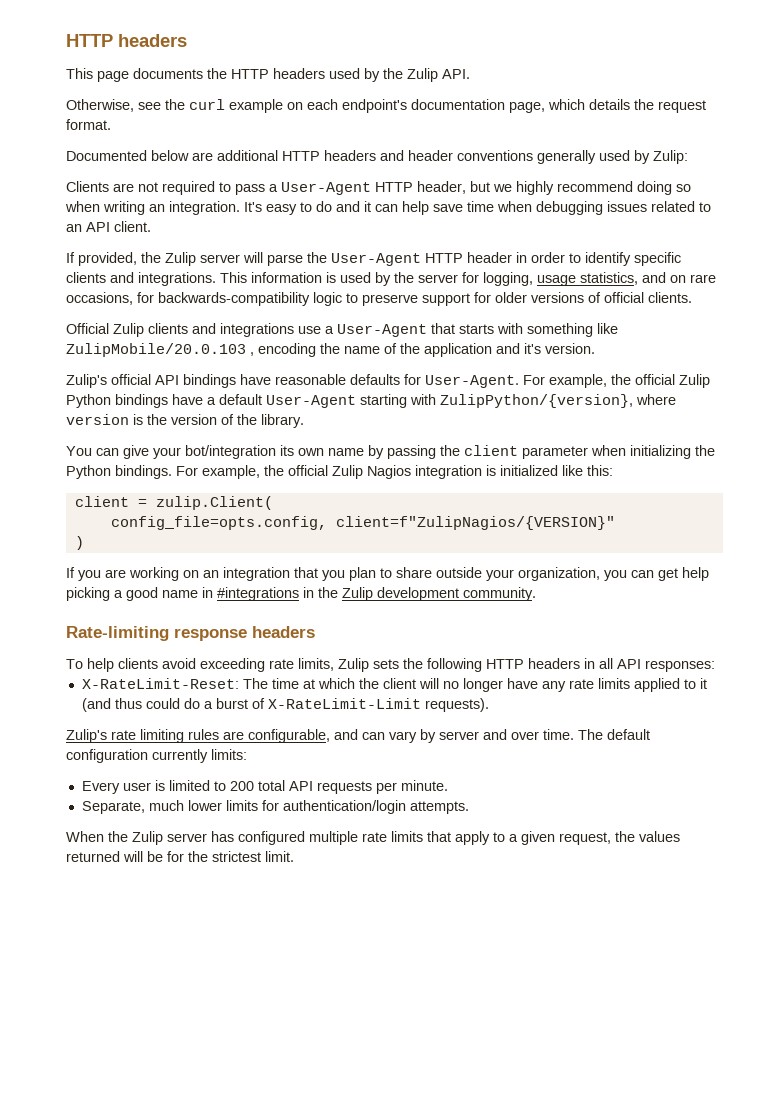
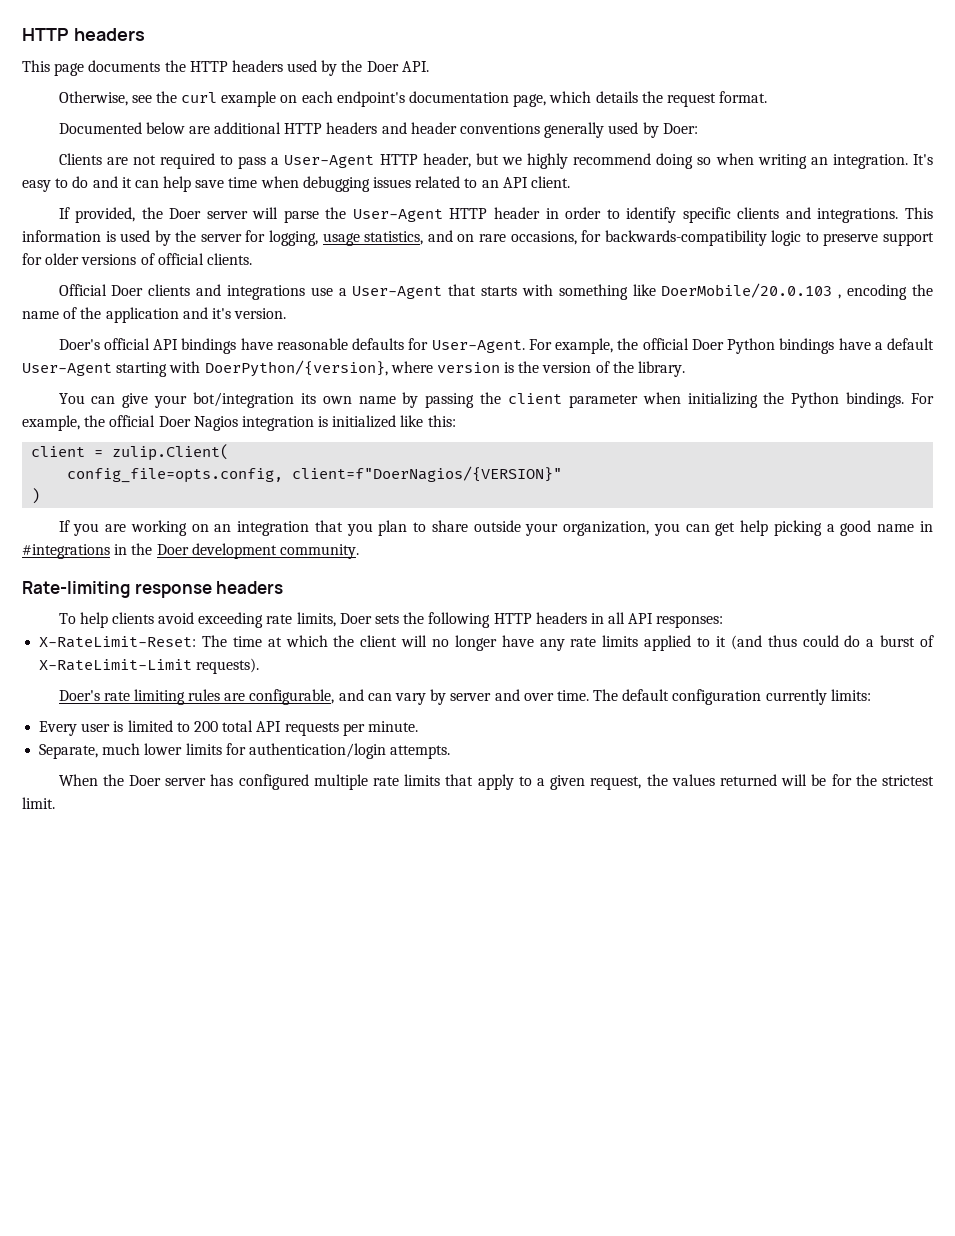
- This page documents the HTTP headers used by the Zulip API.
+ This page documents the HTTP headers used by the Doer API.
- Documented below are additional HTTP headers and header conventions generally used by Zulip:
+ Documented below are additional HTTP headers and header conventions generally used by Doer:
- If provided, the Zulip server will parse the User-Agent HTTP header in order to identify specific clients and integrations.
+ If provided, the Doer server will parse the User-Agent HTTP header in order to identify specific clients and integrations.
- Official Zulip clients and integrations use a User-Agent that starts with something like ZulipMobile/20.0.103 , encoding the name of the application and it's version.
+ Official Doer clients and integrations use a User-Agent that starts with something like DoerMobile/20.0.103 , encoding the name of the application and it's version.
- Zulip's official API bindings have reasonable defaults for User-Agent.
+ Doer's official API bindings have reasonable defaults for User-Agent.
- For example, the official Zulip Python bindings have a default User-Agent starting with ZulipPython/{version}, where version is the version of the library.
+ For example, the official Doer Python bindings have a default User-Agent starting with DoerPython/{version}, where version is the version of the library.
- For example, the official Zulip Nagios integration is initialized like this:
+ For example, the official Doer Nagios integration is initialized like this:
- config_file=opts.config, client=f"ZulipNagios/{VERSION}"
+ config_file=opts.config, client=f"DoerNagios/{VERSION}"
- If you are working on an integration that you plan to share outside your organization, you can get help picking a good name in #integrations in the Zulip development community.
+ If you are working on an integration that you plan to share outside your organization, you can get help picking a good name in #integrations in the Doer development community.
- To help clients avoid exceeding rate limits, Zulip sets the following HTTP headers in all API responses:
+ To help clients avoid exceeding rate limits, Doer sets the following HTTP headers in all API responses:
- Zulip's rate limiting rules are configurable, and can vary by server and over time.
+ Doer's rate limiting rules are configurable, and can vary by server and over time.
- When the Zulip server has configured multiple rate limits that apply to a given request, the values returned will be for the strictest limit.
+ When the Doer server has configured multiple rate limits that apply to a given request, the values returned will be for the strictest limit.

